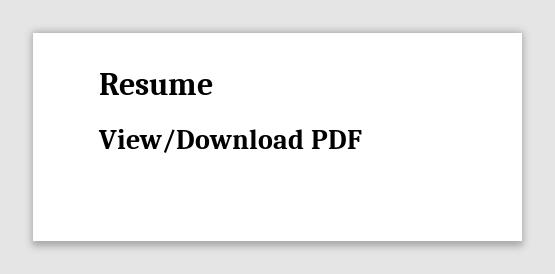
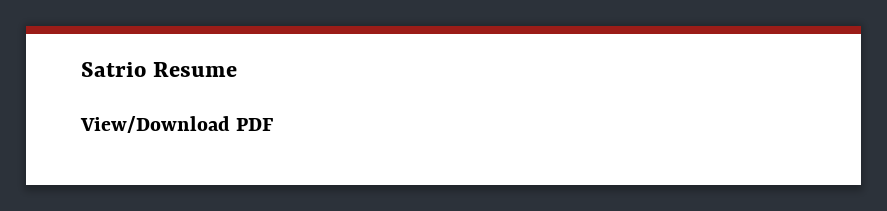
- Resume
+ Satrio Resume

